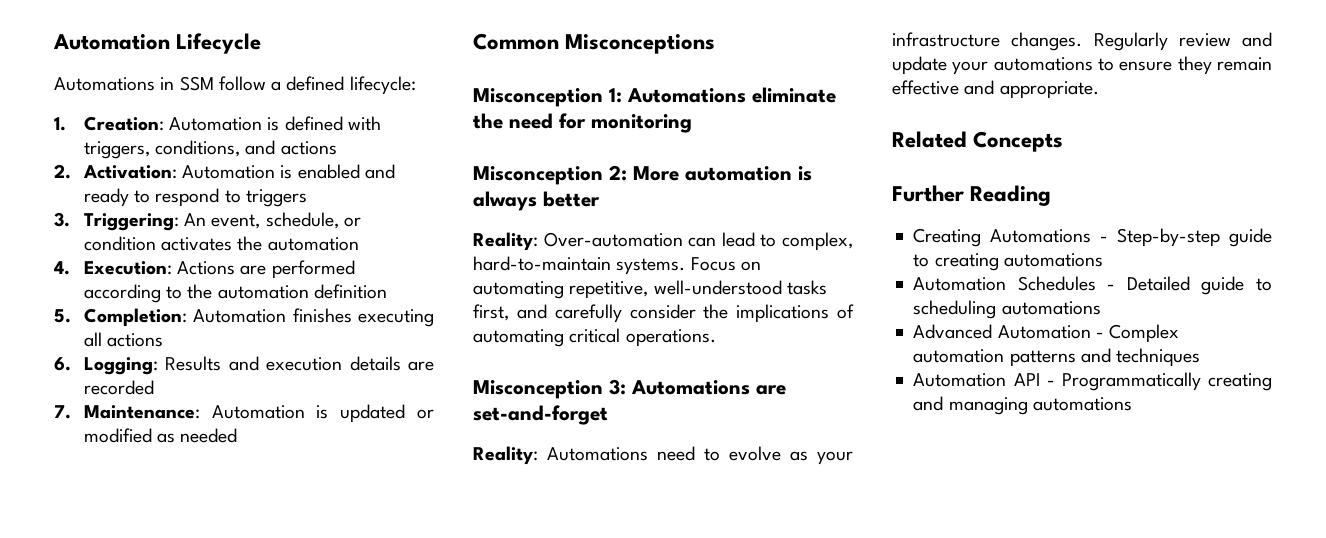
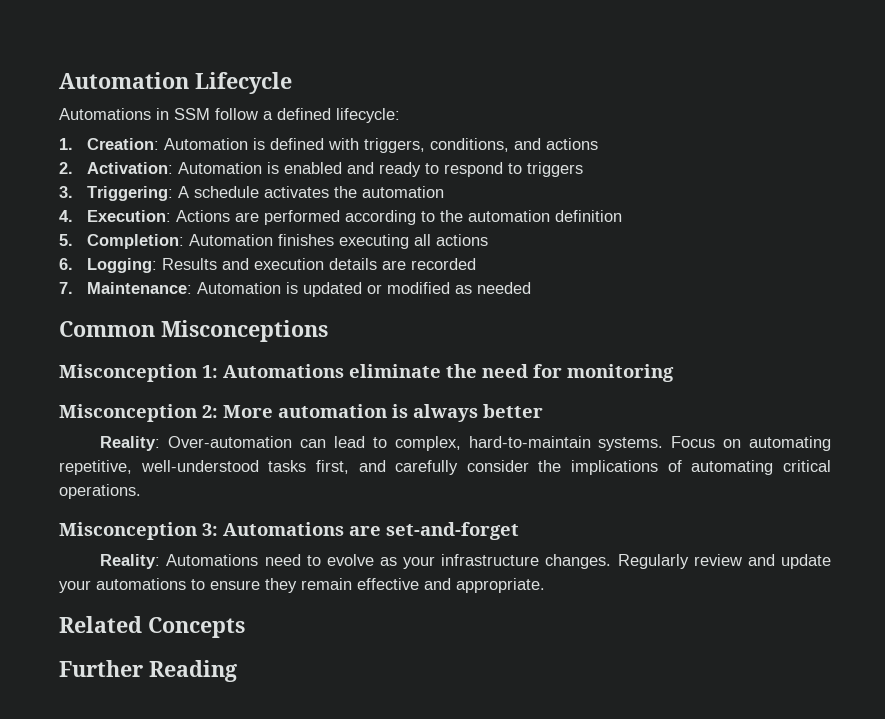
- 3. Triggering: An event, schedule, or condition activates the automation
+ 3. Triggering: A schedule activates the automation
- Creating Automations - Step-by-step guide to creating automations
- Automation Schedules - Detailed guide to scheduling automations
- Advanced Automation - Complex automation patterns and techniques
- Automation API - Programmatically creating and managing automations

